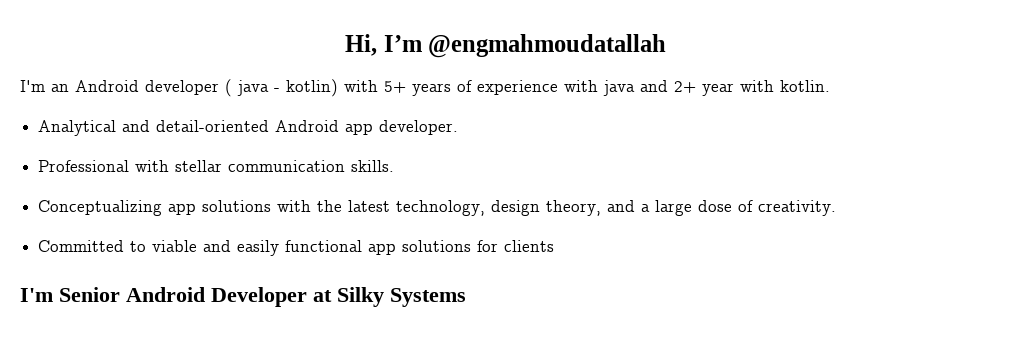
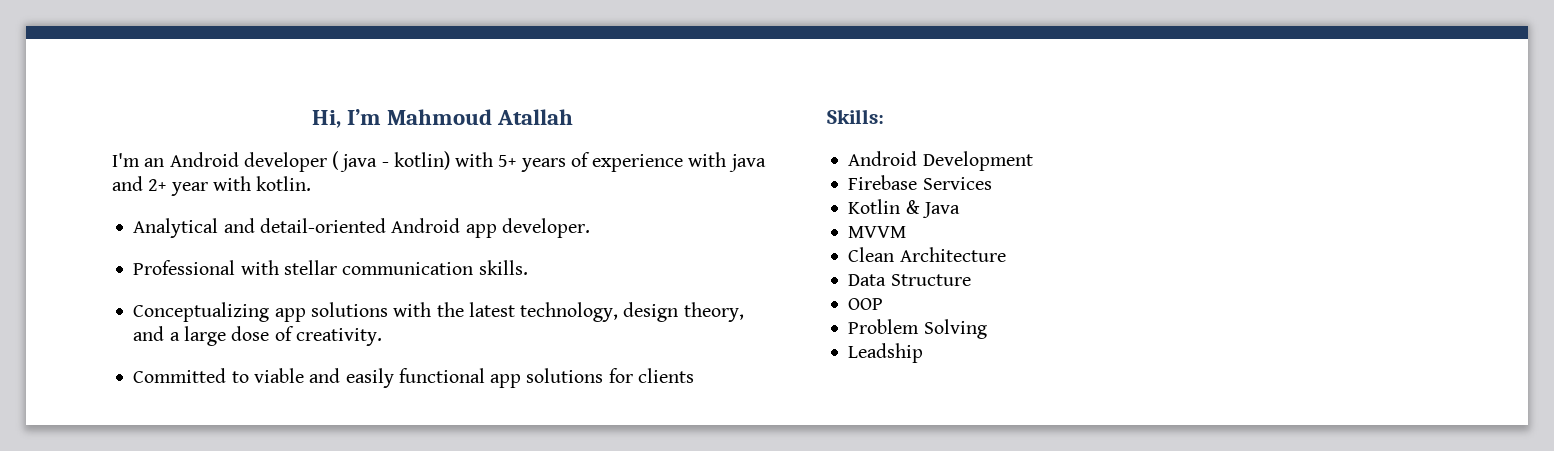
- Hi, I’m @engmahmoudatallah
+ Hi, I’m Mahmoud Atallah
- I'm Senior Android Developer at Silky Systems
+ Skills:
+ Android Development
+ Firebase Services
+ Kotlin & Java
+ MVVM
+ Clean Architecture
+ Data Structure
+ OOP
+ Problem Solving
+ Leadship

